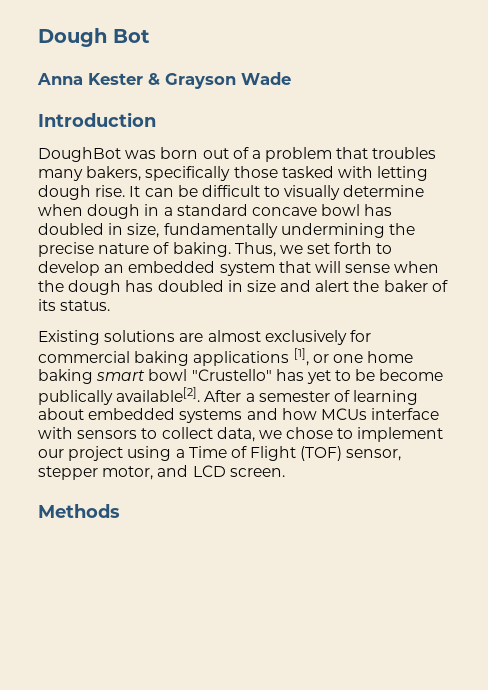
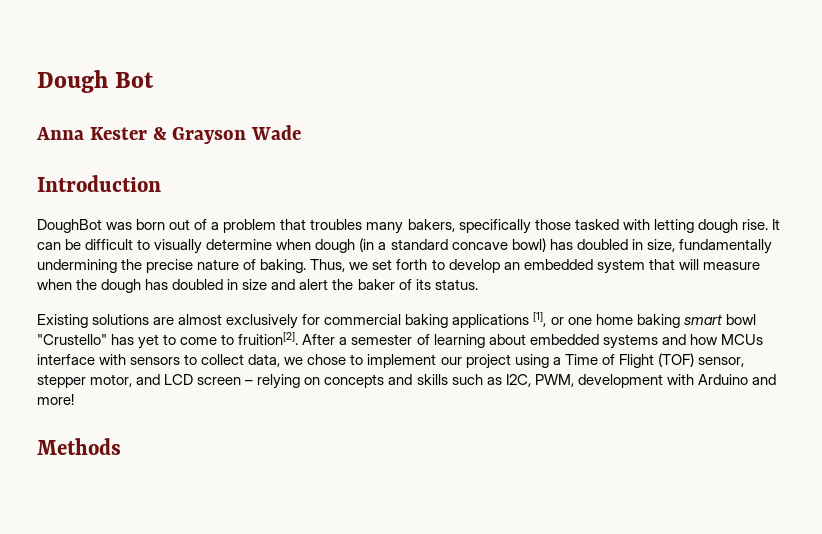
- It can be difficult to visually determine when dough in a standard concave bowl has doubled in size, fundamentally undermining the precise nature of baking.
+ It can be difficult to visually determine when dough (in a standard concave bowl) has doubled in size, fundamentally undermining the precise nature of baking.
- Thus, we set forth to develop an embedded system that will sense when the dough has doubled in size and alert the baker of its status.
+ Thus, we set forth to develop an embedded system that will measure when the dough has doubled in size and alert the baker of its status.
- Existing solutions are almost exclusively for commercial baking applications [1], or one home baking smart bowl "Crustello" has yet to be become publically available[2].
+ Existing solutions are almost exclusively for commercial baking applications [1], or one home baking smart bowl "Crustello" has yet to come to fruition[2].
- After a semester of learning about embedded systems and how MCUs interface with sensors to collect data, we chose to implement our project using a Time of Flight (TOF) sensor, stepper motor, and LCD screen.
+ After a semester of learning about embedded systems and how MCUs interface with sensors to collect data, we chose to implement our project using a Time of Flight (TOF) sensor, stepper motor, and LCD screen – relying on concepts and skills such as I2C, PWM, development with Arduino and more!

